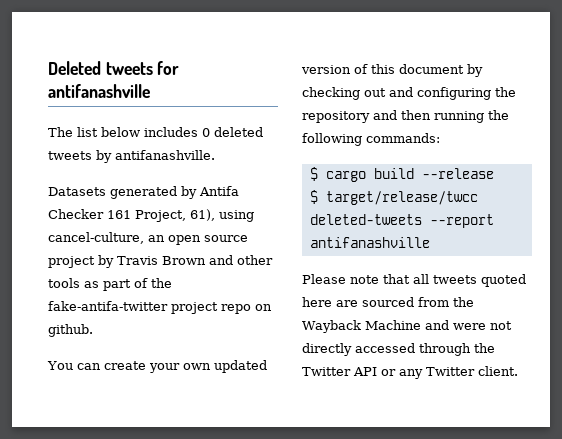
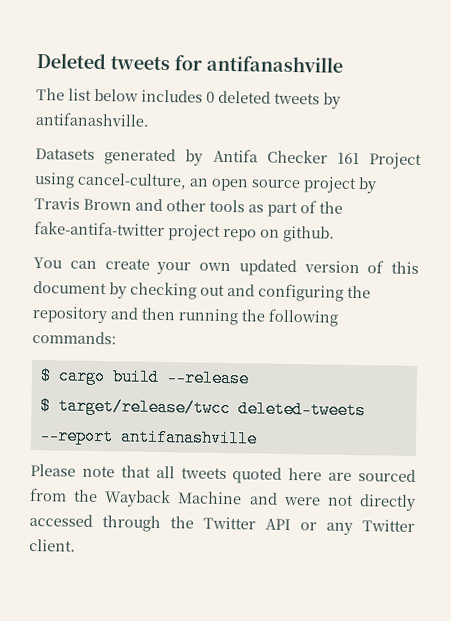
- Datasets generated by Antifa Checker 161 Project, 61), using cancel-culture, an open source project by Travis Brown and other tools as part of the fake-antifa-twitter project repo on github.
+ Datasets generated by Antifa Checker 161 Project using cancel-culture, an open source project by Travis Brown and other tools as part of the fake-antifa-twitter project repo on github.

